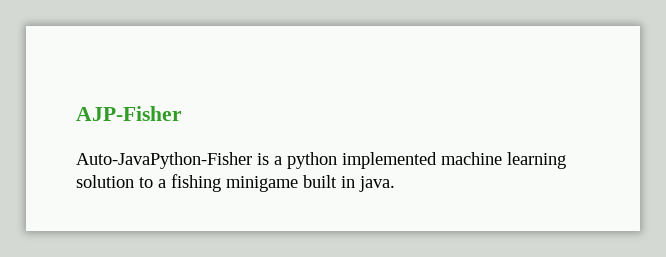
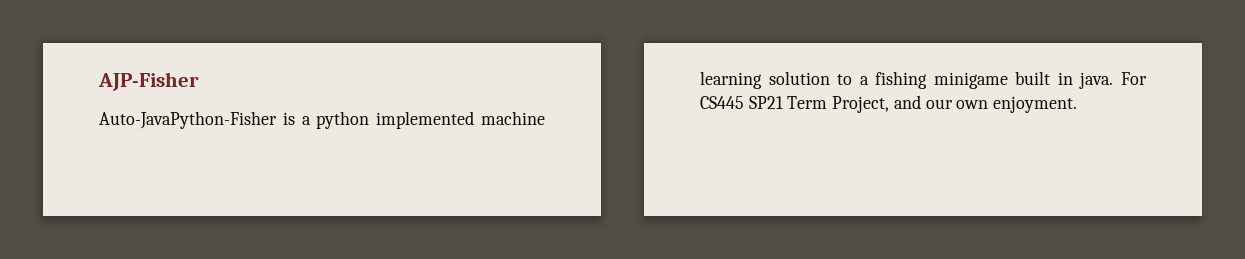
+ For CS445 SP21 Term Project, and our own enjoyment.

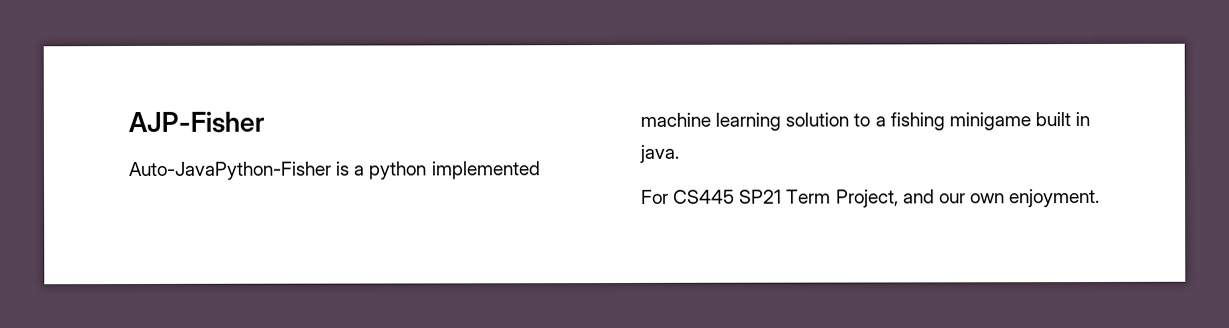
- Auto-JavaPython-Fisher is a python implemented machine learning solution to a fishing minigame built in java. For CS445 SP21 Term Project, and our own enjoyment.
+ Auto-JavaPython-Fisher is a python implemented machine learning solution to a fishing minigame built in java.
+ For CS445 SP21 Term Project, and our own enjoyment.

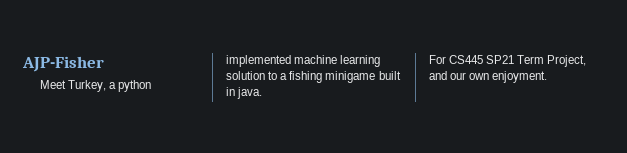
- Auto-JavaPython-Fisher is a python implemented machine learning solution to a fishing minigame built in java.
+ Meet Turkey, a python implemented machine learning solution to a fishing minigame built in java.

